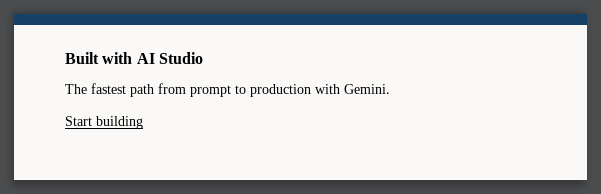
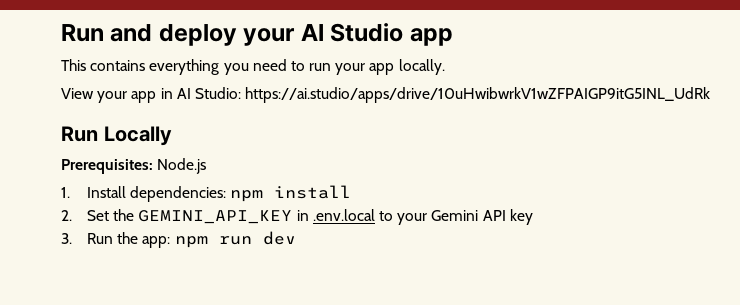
- Built with AI Studio
- The fastest path from prompt to production with Gemini.
- Start building
+ Run and deploy your AI Studio app
+ This contains everything you need to run your app locally.
+ View your app in AI Studio: https://ai.studio/apps/drive/10uHwibwrkV1wZFPAIGP9itG5INL_UdRk
+ Run Locally
+ Prerequisites: Node.js
+ 1. Install dependencies: npm install
+ 2. Set the GEMINI_API_KEY in .env.local to your Gemini API key
+ 3. Run the app: npm run dev

